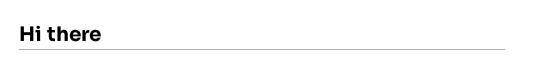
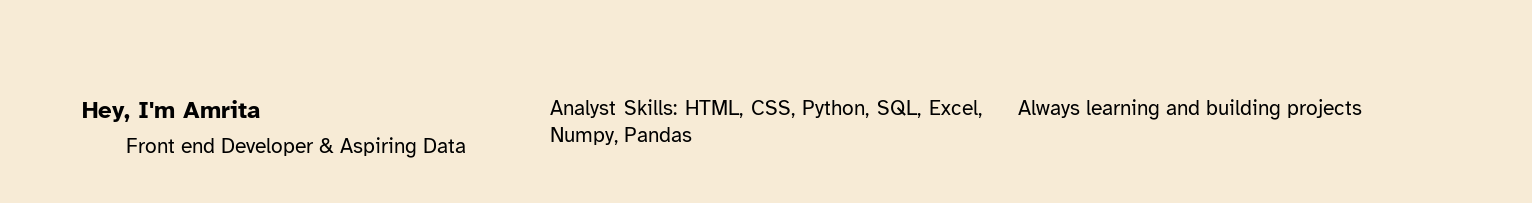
- Hi there
+ Hey, I'm Amrita
+ Front end Developer & Aspiring Data Analyst Skills: HTML, CSS, Python, SQL, Excel, Numpy, Pandas
+ Always learning and building projects

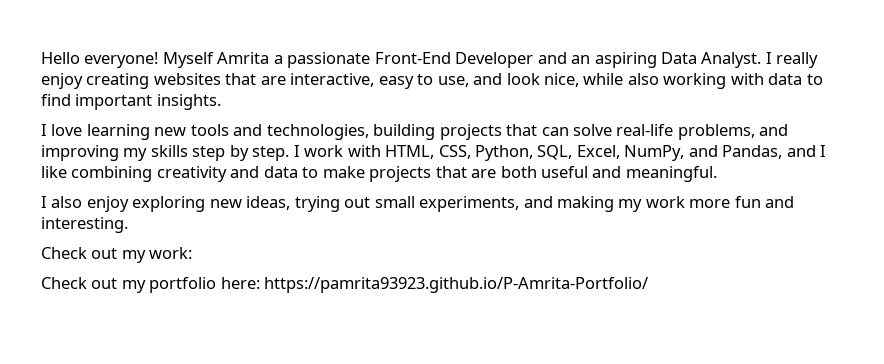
- Hey, I'm Amrita
- Front end Developer & Aspiring Data Analyst Skills: HTML, CSS, Python, SQL, Excel, Numpy, Pandas
- Always learning and building projects
+ Hello everyone! Myself Amrita a passionate Front-End Developer and an aspiring Data Analyst. I really enjoy creating websites that are interactive, easy to use, and look nice, while also working with data to find important insights.
+ I love learning new tools and technologies, building projects that can solve real-life problems, and improving my skills step by step. I work with HTML, CSS, Python, SQL, Excel, NumPy, and Pandas, and I like combining creativity and data to make projects that are both useful and meaningful.
+ I also enjoy exploring new ideas, trying out small experiments, and making my work more fun and interesting.
+ Check out my work:
+ Check out my portfolio here: https://pamrita93923.github.io/P-Amrita-Portfolio/

